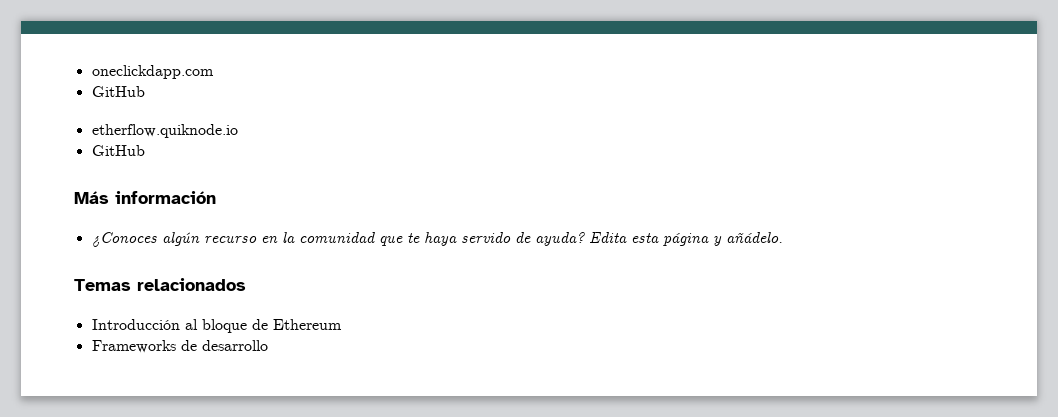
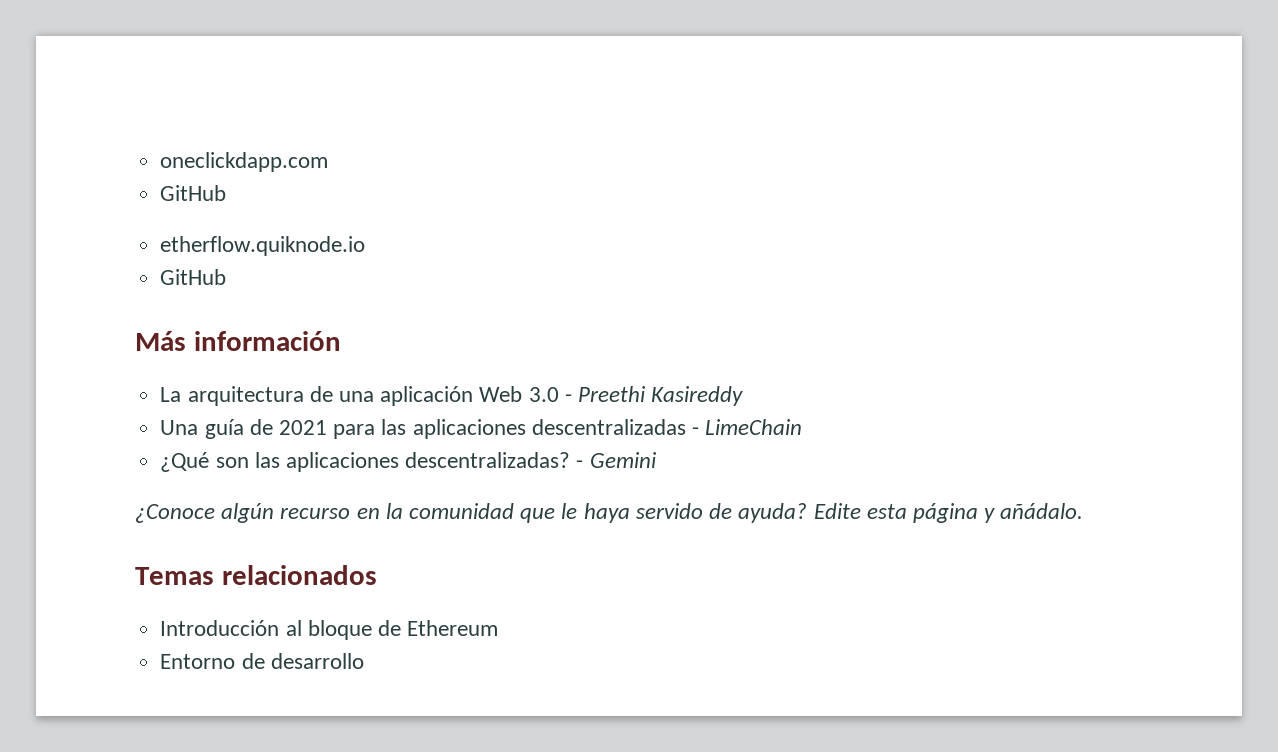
- ¿Conoces algún recurso en la comunidad que te haya servido de ayuda?
+ La arquitectura de una aplicación Web 3.0 - Preethi Kasireddy
+ Una guía de 2021 para las aplicaciones descentralizadas - LimeChain
+ ¿Qué son las aplicaciones descentralizadas? - Gemini
+ ¿Conoce algún recurso en la comunidad que le haya servido de ayuda?
- Edita esta página y añádelo.
+ Edite esta página y añádalo.
- Frameworks de desarrollo
+ Entorno de desarrollo

